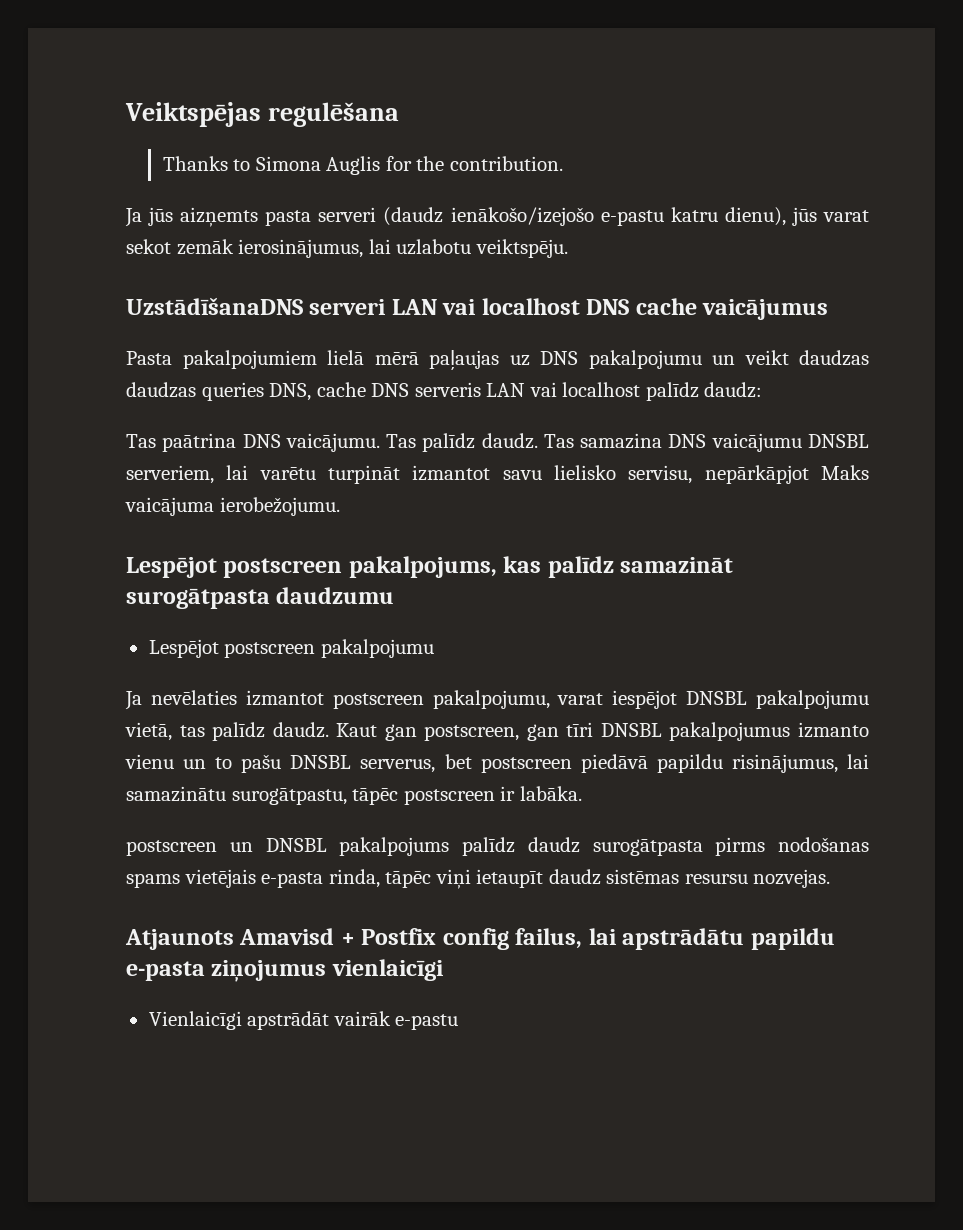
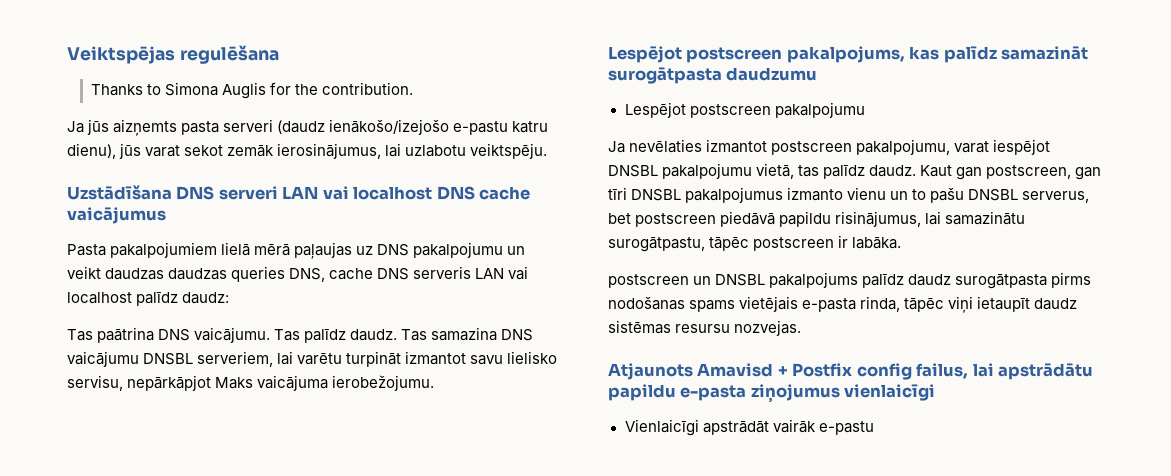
- UzstādīšanaDNS serveri LAN vai localhost DNS cache vaicājumus
+ Uzstādīšana DNS serveri LAN vai localhost DNS cache vaicājumus

